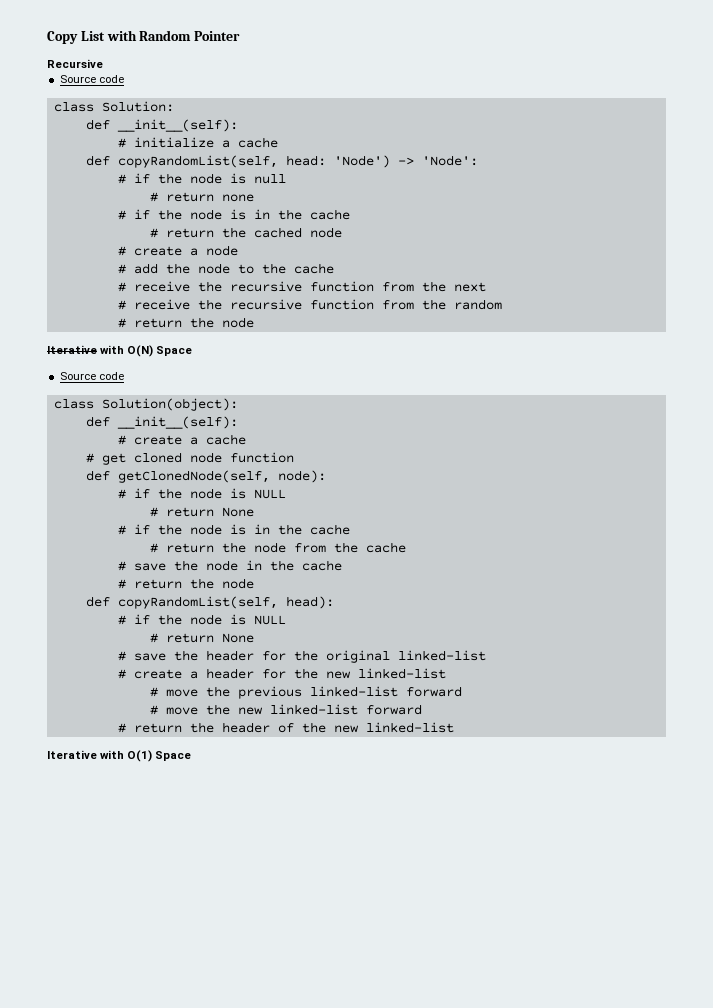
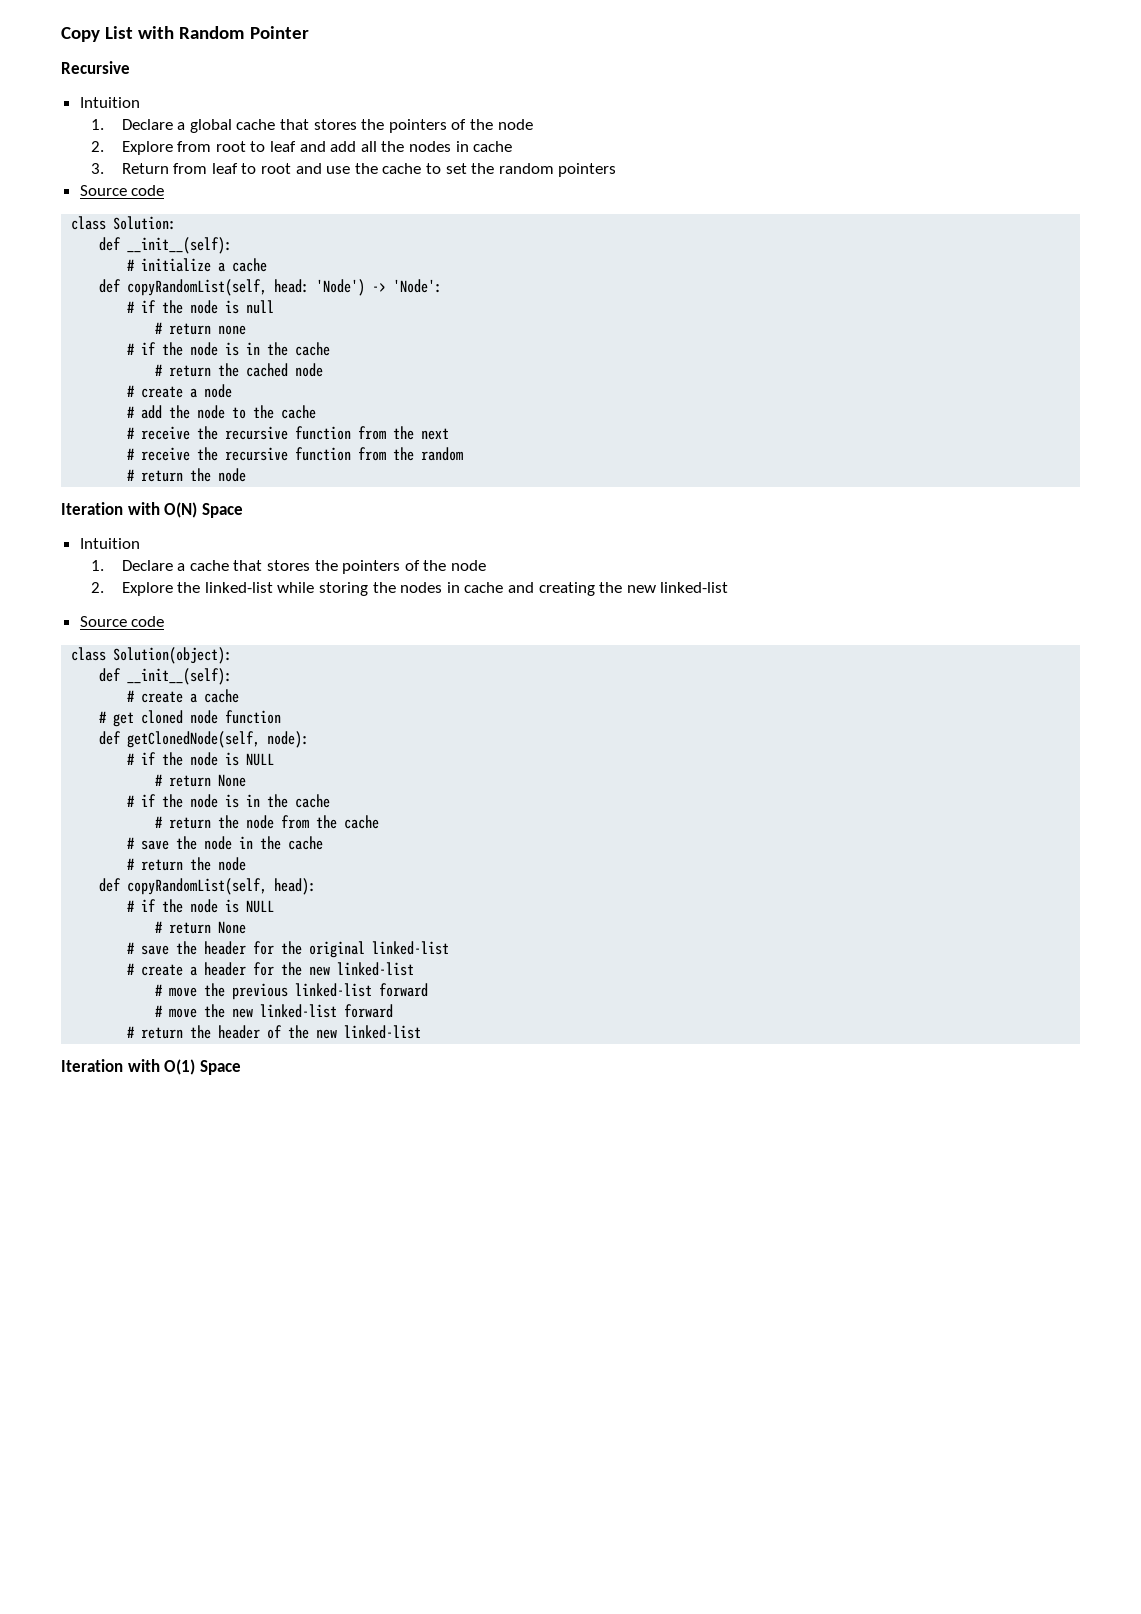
  Recursive
+ Intuition
+ 1. Declare a global cache that stores the pointers of the node
+ 2. Explore from root to leaf and add all the nodes in cache
+ 3. Return from leaf to root and use the cache to set the random pointers
- Iterative with O(N) Space
+ Iteration with O(N) Space
+ Intuition
+ 1. Declare a cache that stores the pointers of the node
+ 2. Explore the linked-list while storing the nodes in cache and creating the new linked-list
- Iterative with O(1) Space
+ Iteration with O(1) Space

